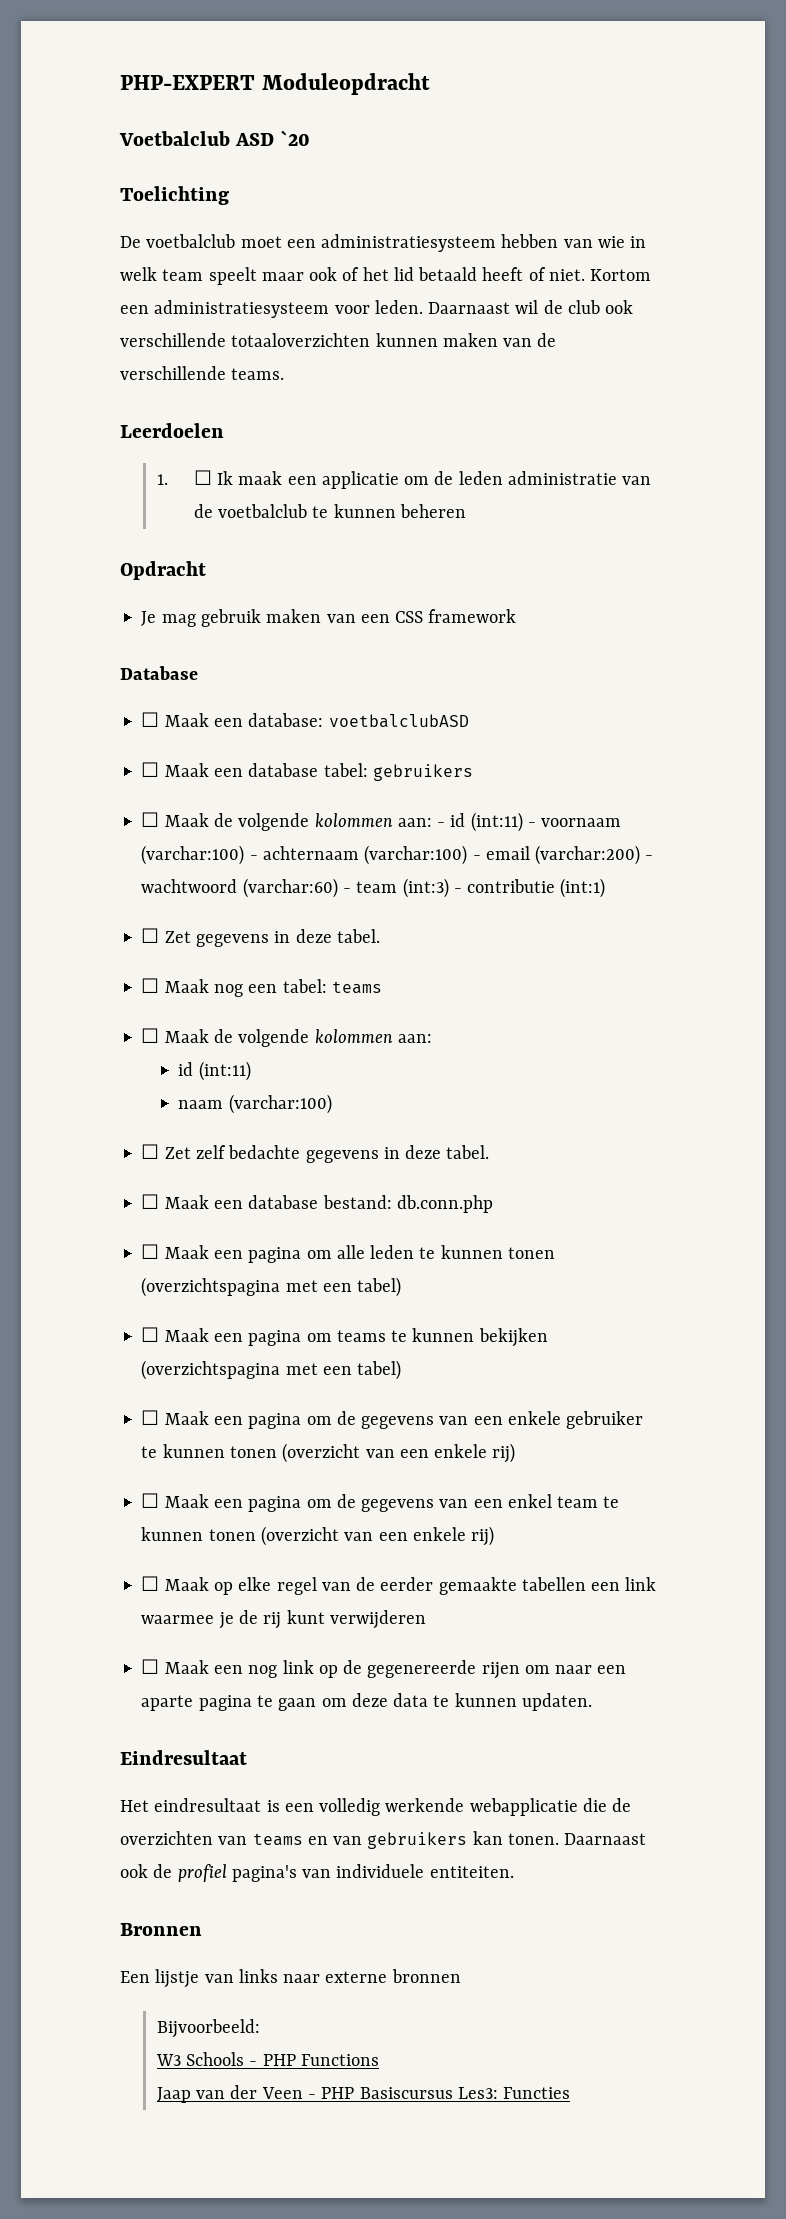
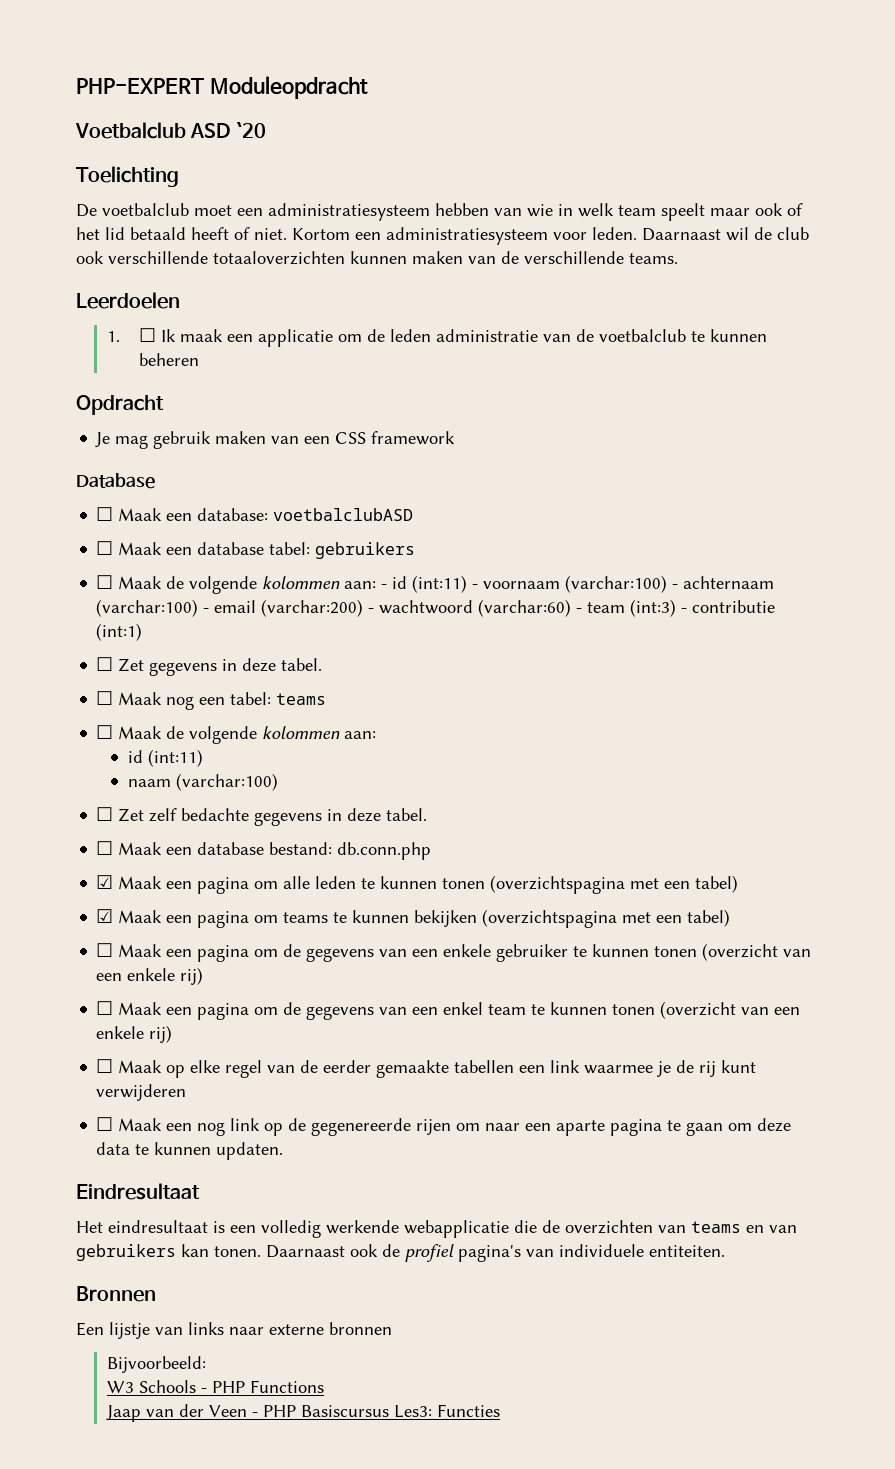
- ☐ Maak een pagina om alle leden te kunnen tonen (overzichtspagina met een tabel)
+ ☑ Maak een pagina om alle leden te kunnen tonen (overzichtspagina met een tabel)
- ☐ Maak een pagina om teams te kunnen bekijken (overzichtspagina met een tabel)
+ ☑ Maak een pagina om teams te kunnen bekijken (overzichtspagina met een tabel)

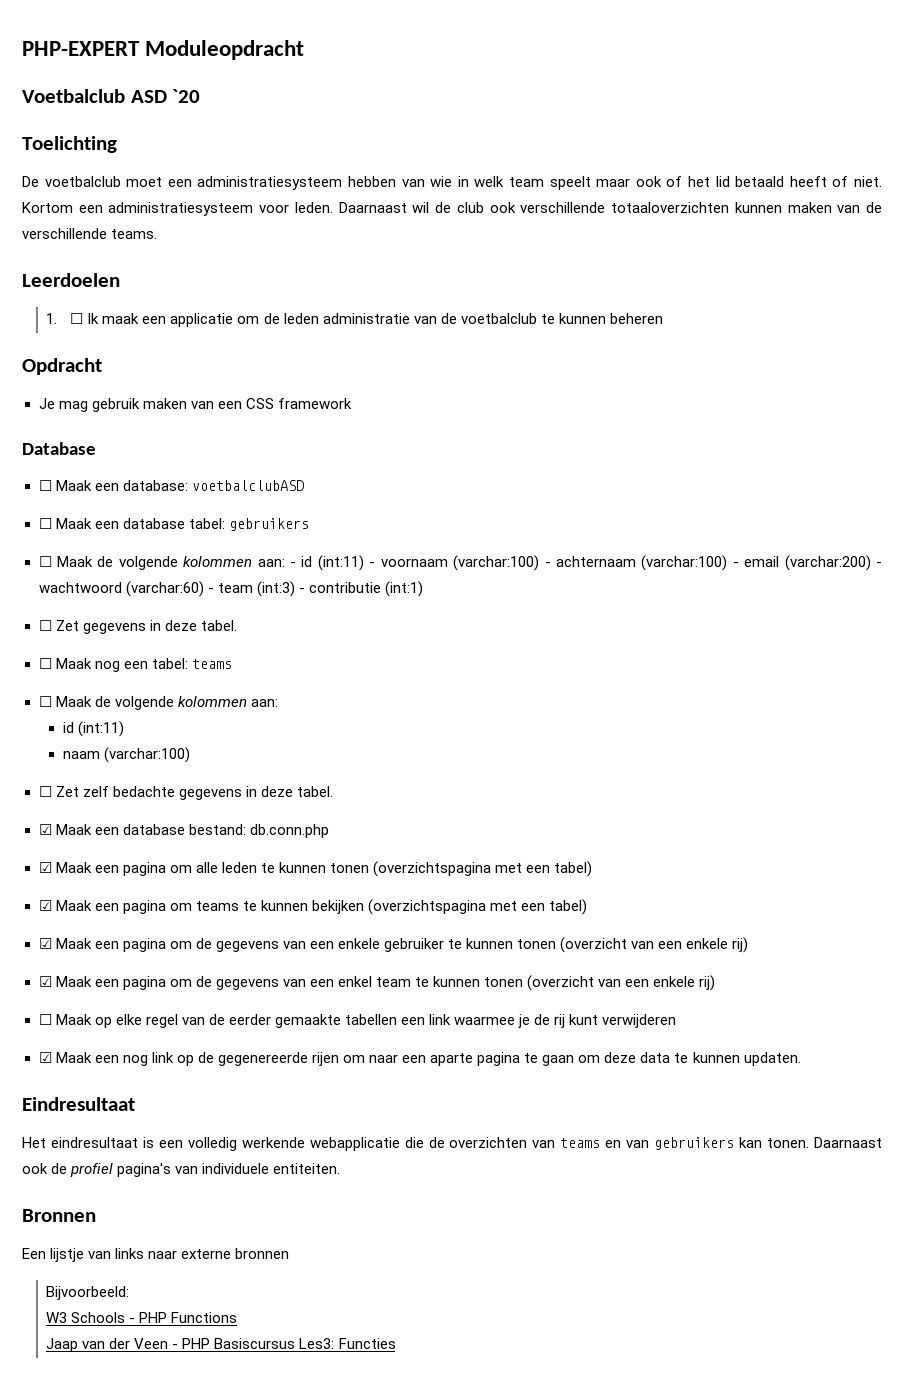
- ☐ Maak een database bestand: db.conn.php
+ ☑ Maak een database bestand: db.conn.php
- ☐ Maak een pagina om de gegevens van een enkele gebruiker te kunnen tonen (overzicht van een enkele rij)
+ ☑ Maak een pagina om de gegevens van een enkele gebruiker te kunnen tonen (overzicht van een enkele rij)
- ☐ Maak een pagina om de gegevens van een enkel team te kunnen tonen (overzicht van een enkele rij)
+ ☑ Maak een pagina om de gegevens van een enkel team te kunnen tonen (overzicht van een enkele rij)
- ☐ Maak een nog link op de gegenereerde rijen om naar een aparte pagina te gaan om deze data te kunnen updaten.
+ ☑ Maak een nog link op de gegenereerde rijen om naar een aparte pagina te gaan om deze data te kunnen updaten.

